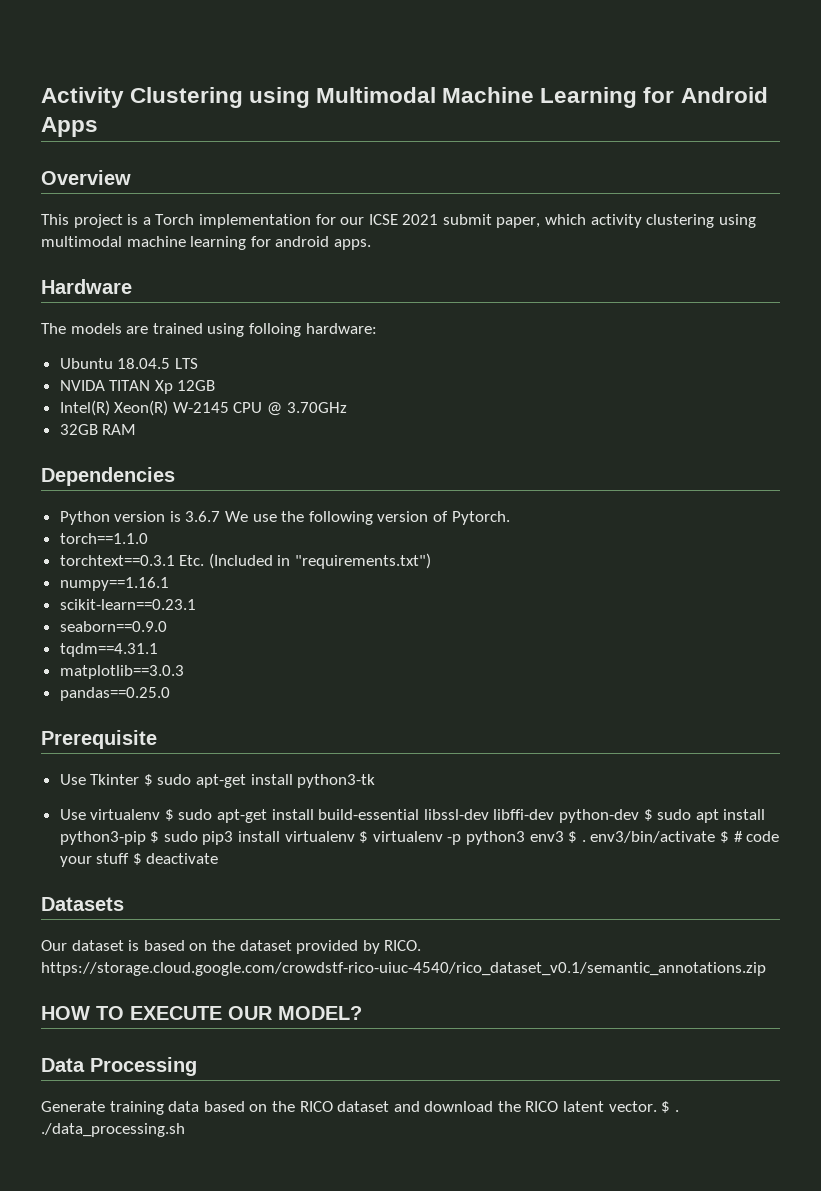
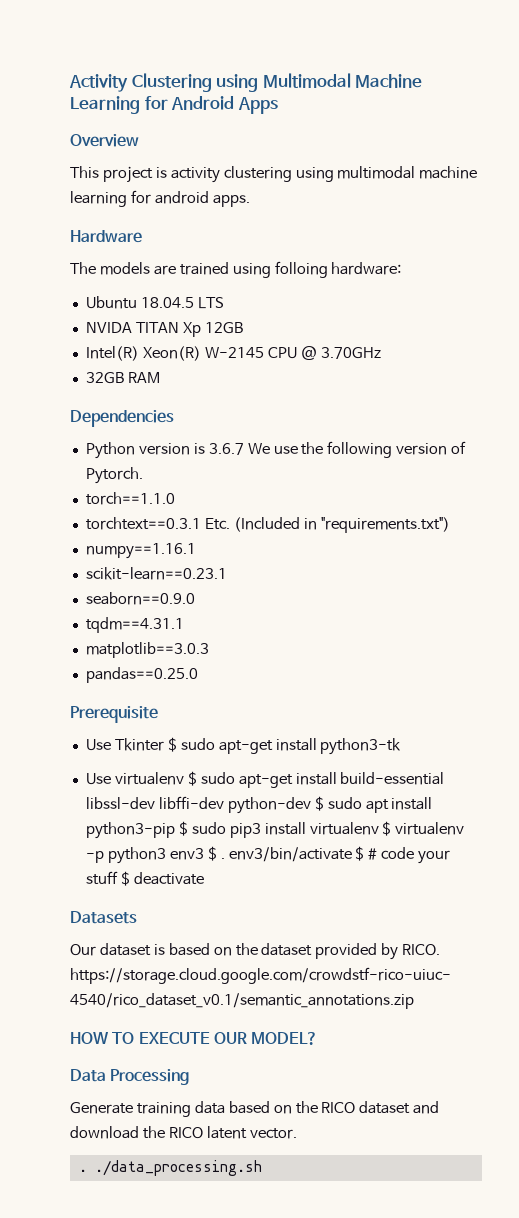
- This project is a Torch implementation for our ICSE 2021 submit paper, which activity clustering using multimodal machine learning for android apps.
+ This project is activity clustering using multimodal machine learning for android apps.
- Generate training data based on the RICO dataset and download the RICO latent vector. $ . ./data_processing.sh
+ Generate training data based on the RICO dataset and download the RICO latent vector.
+ . ./data_processing.sh

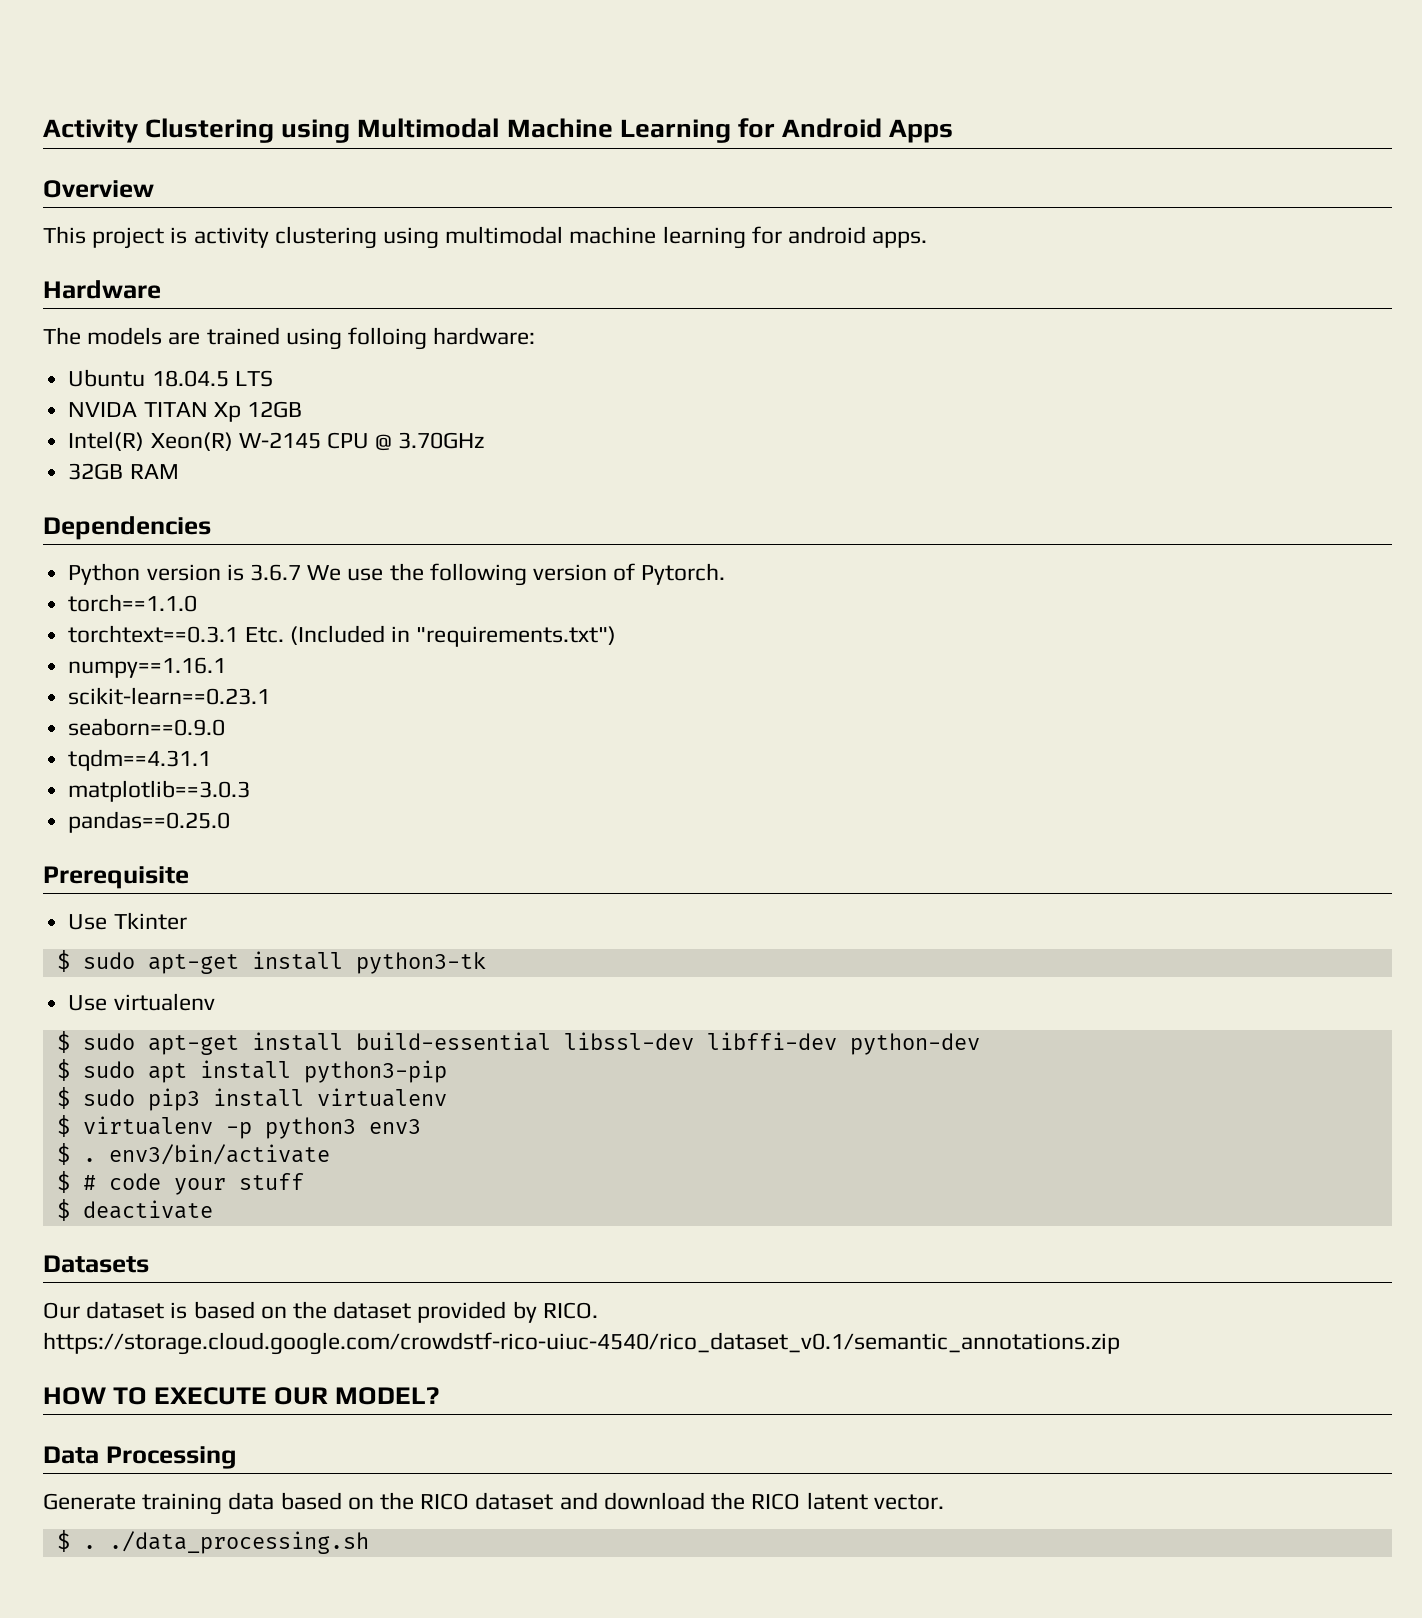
- Use Tkinter $ sudo apt-get install python3-tk
+ Use Tkinter
+ $ sudo apt-get install python3-tk
- Use virtualenv $ sudo apt-get install build-essential libssl-dev libffi-dev python-dev $ sudo apt install python3-pip $ sudo pip3 install virtualenv $ virtualenv -p python3 env3 $ . env3/bin/activate $ # code your stuff $ deactivate
+ Use virtualenv
+ $ sudo apt-get install build-essential libssl-dev libffi-dev python-dev
+ $ sudo apt install python3-pip
+ $ sudo pip3 install virtualenv
+ $ virtualenv -p python3 env3
+ $ . env3/bin/activate
+ $ # code your stuff
+ $ deactivate
- . ./data_processing.sh
+ $ . ./data_processing.sh

